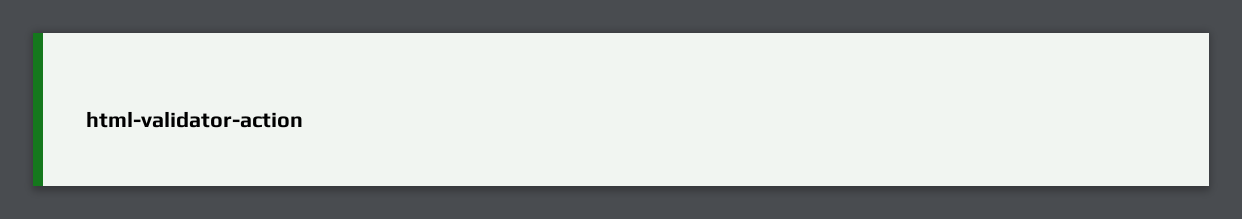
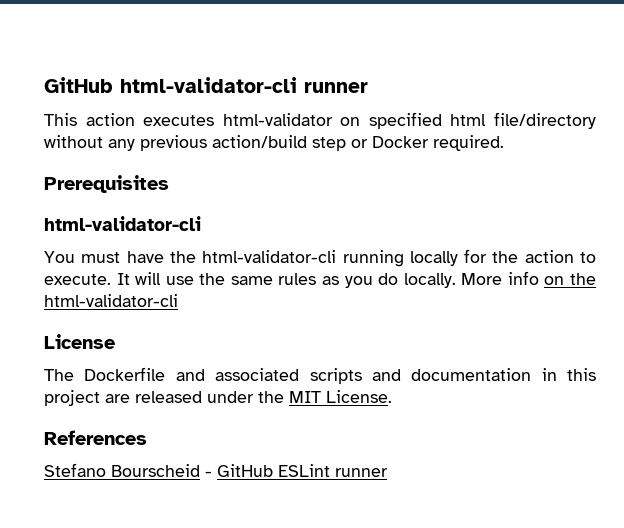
- html-validator-action
+ GitHub html-validator-cli runner
+ This action executes html-validator on specified html file/directory without any previous action/build step or Docker required.
+ Prerequisites
+ html-validator-cli
+ You must have the html-validator-cli running locally for the action to execute. It will use the same rules as you do locally. More info on the html-validator-cli
+ License
+ The Dockerfile and associated scripts and documentation in this project are released under the MIT License.
+ References
+ Stefano Bourscheid - GitHub ESLint runner

